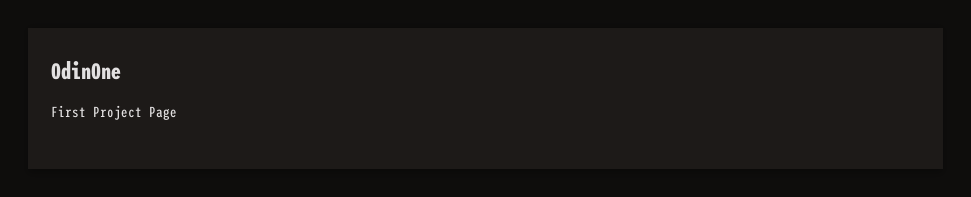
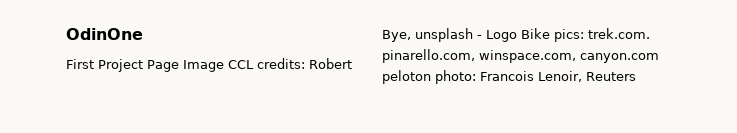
- First Project Page
+ First Project Page Image CCL credits: Robert Bye, unsplash - Logo Bike pics: trek.com. pinarello.com, winspace.com, canyon.com peloton photo: Francois Lenoir, Reuters

